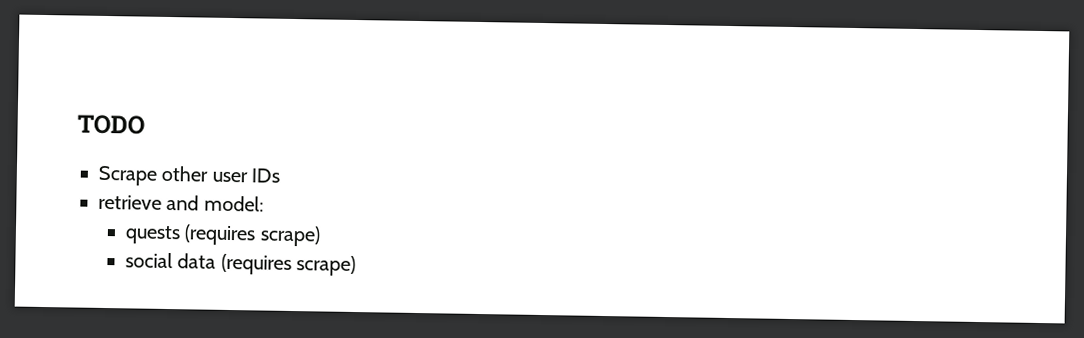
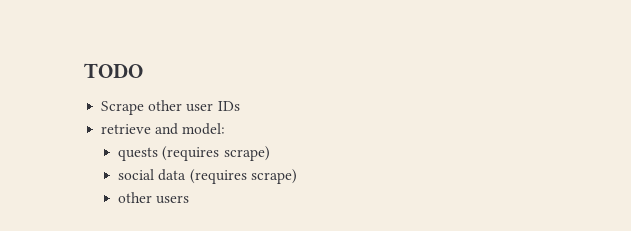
+ other users

